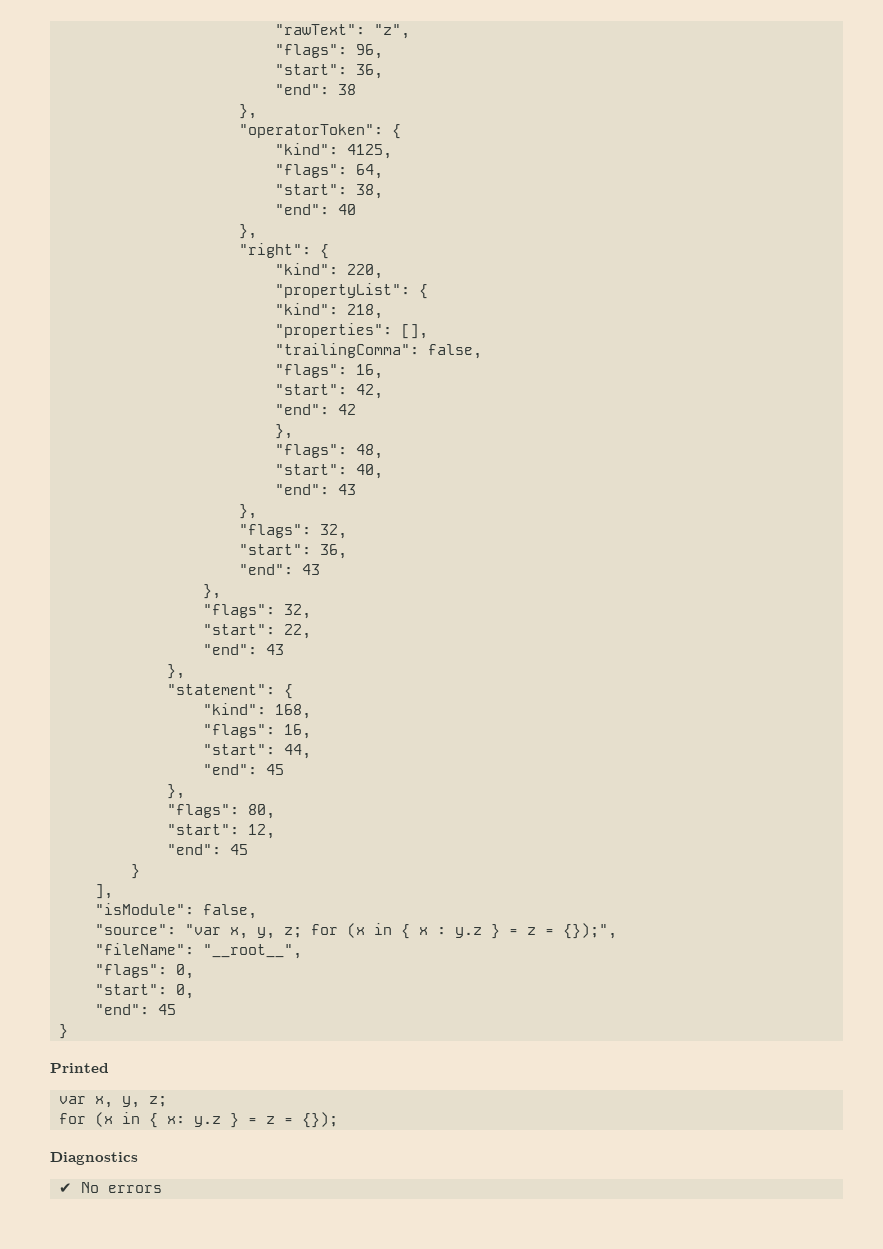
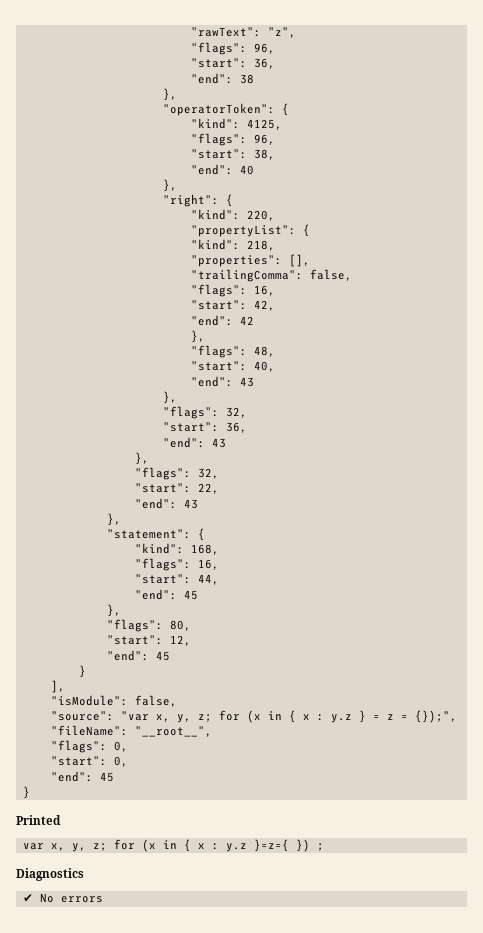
  "kind": 4125,
- "flags": 64,
+ "flags": 96,
- var x, y, z;
- for (x in { x: y.z } = z = {});
+ var x, y, z; for (x in { x : y.z }=z={ }) ;

